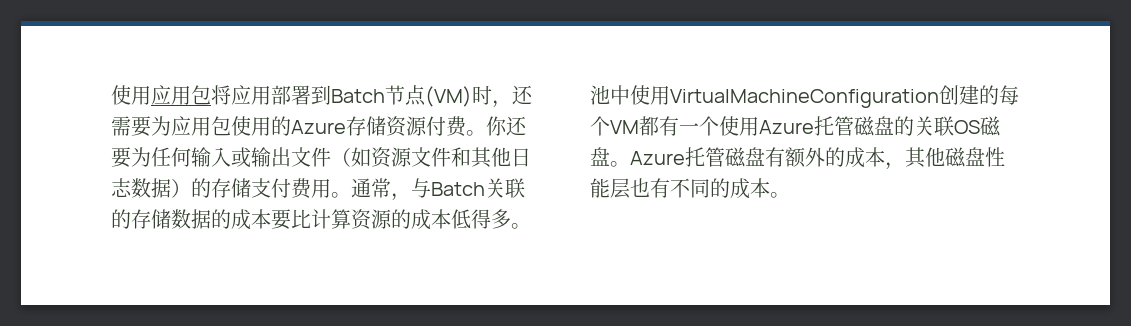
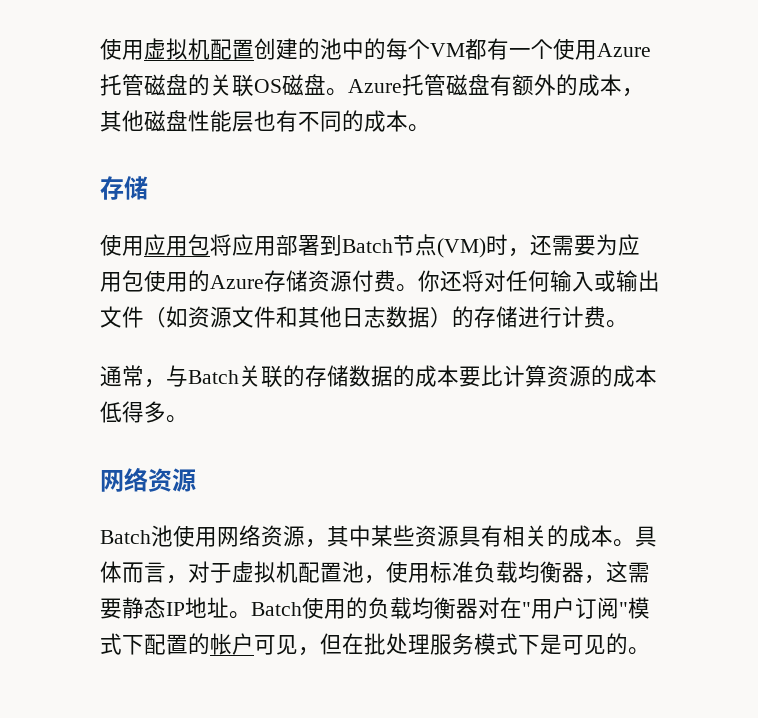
- 使用应用包将应用部署到Batch节点(VM)时，还需要为应用包使用的Azure存储资源付费。你还要为任何输入或输出文件（如资源文件和其他日志数据）的存储支付费用。通常，与Batch关联的存储数据的成本要比计算资源的成本低得多。池中使用VirtualMachineConfiguration创建的每个VM都有一个使用Azure托管磁盘的关联OS磁盘。
+ 使用虚拟机配置创建的池中的每个VM都有一个使用Azure托管磁盘的关联OS磁盘。
  Azure托管磁盘有额外的成本，其他磁盘性能层也有不同的成本。
+ 存储
+ 使用应用包将应用部署到Batch节点(VM)时，还需要为应用包使用的Azure存储资源付费。你还将对任何输入或输出文件（如资源文件和其他日志数据）的存储进行计费。
+ 通常，与Batch关联的存储数据的成本要比计算资源的成本低得多。
+ 网络资源
+ Batch池使用网络资源，其中某些资源具有相关的成本。具体而言，对于虚拟机配置池，使用标准负载均衡器，这需要静态IP地址。Batch使用的负载均衡器对在"用户订阅"模式下配置的帐户可见，但在批处理服务模式下是可见的。

